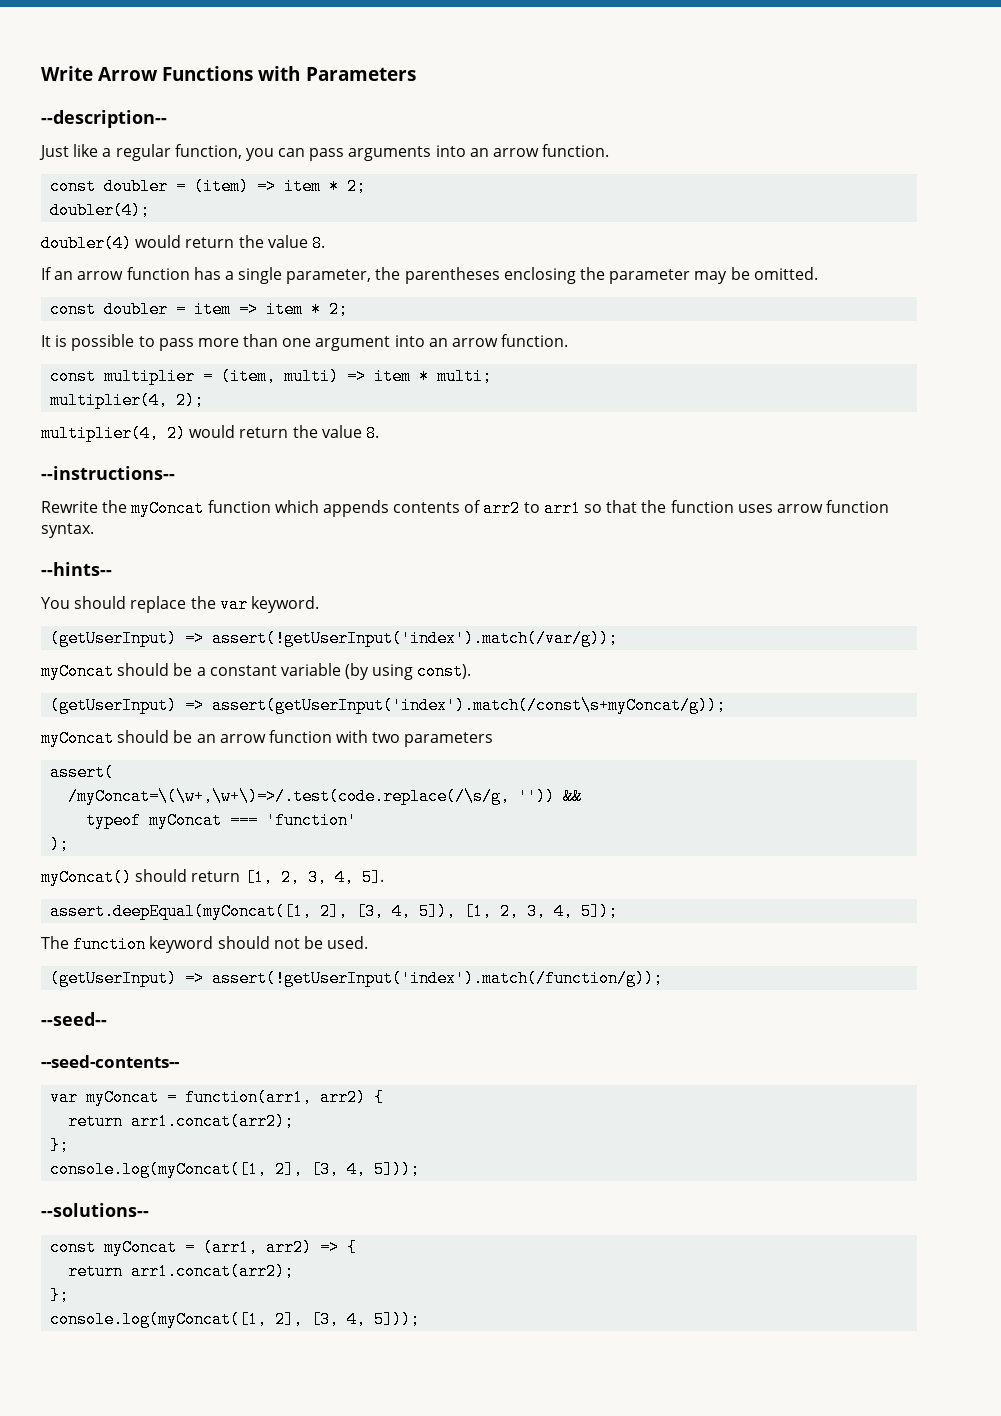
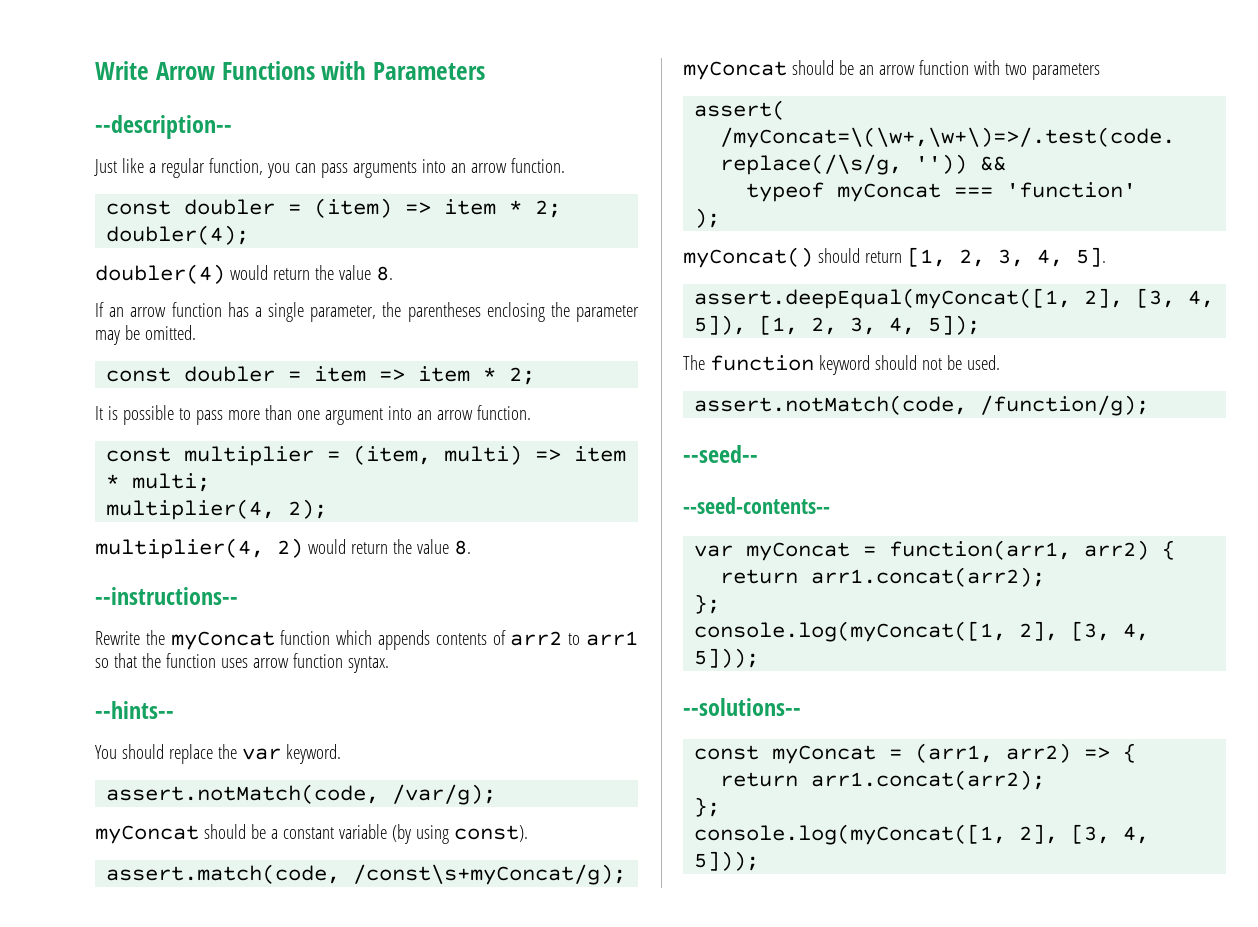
- (getUserInput) => assert(!getUserInput('index').match(/var/g));
+ assert.notMatch(code, /var/g);
- (getUserInput) => assert(getUserInput('index').match(/const\s+myConcat/g));
+ assert.match(code, /const\s+myConcat/g);
- (getUserInput) => assert(!getUserInput('index').match(/function/g));
+ assert.notMatch(code, /function/g);

